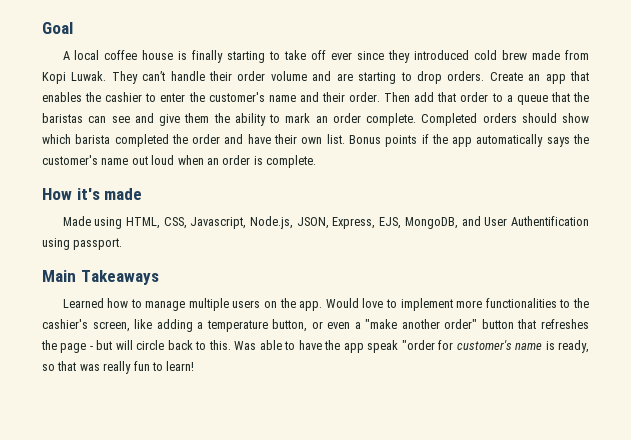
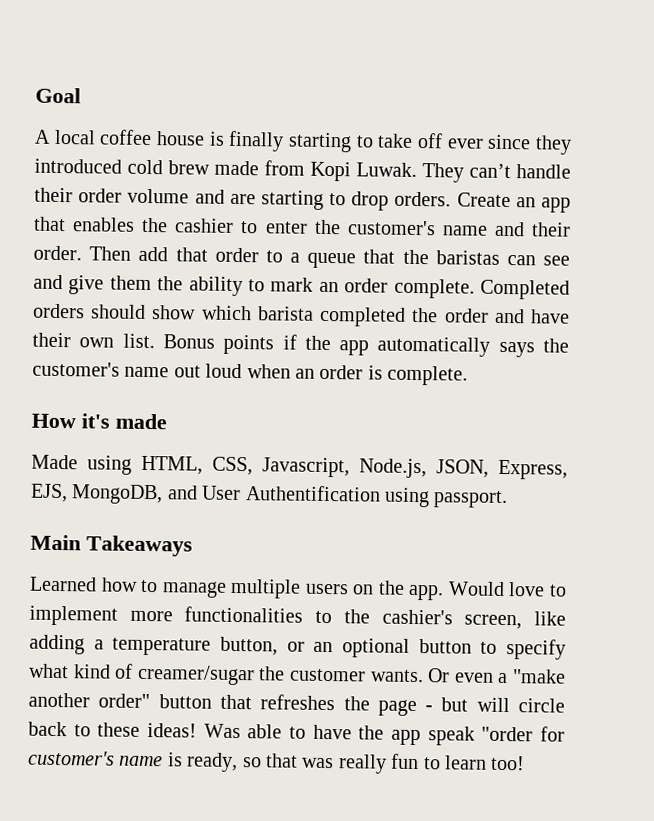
- Would love to implement more functionalities to the cashier's screen, like adding a temperature button, or even a "make another order" button that refreshes the page - but will circle back to this.
+ Would love to implement more functionalities to the cashier's screen, like adding a temperature button, or an optional button to specify what kind of creamer/sugar the customer wants. Or even a "make another order" button that refreshes the page - but will circle back to these ideas!
- Was able to have the app speak "order for customer's name is ready, so that was really fun to learn!
+ Was able to have the app speak "order for customer's name is ready, so that was really fun to learn too!

